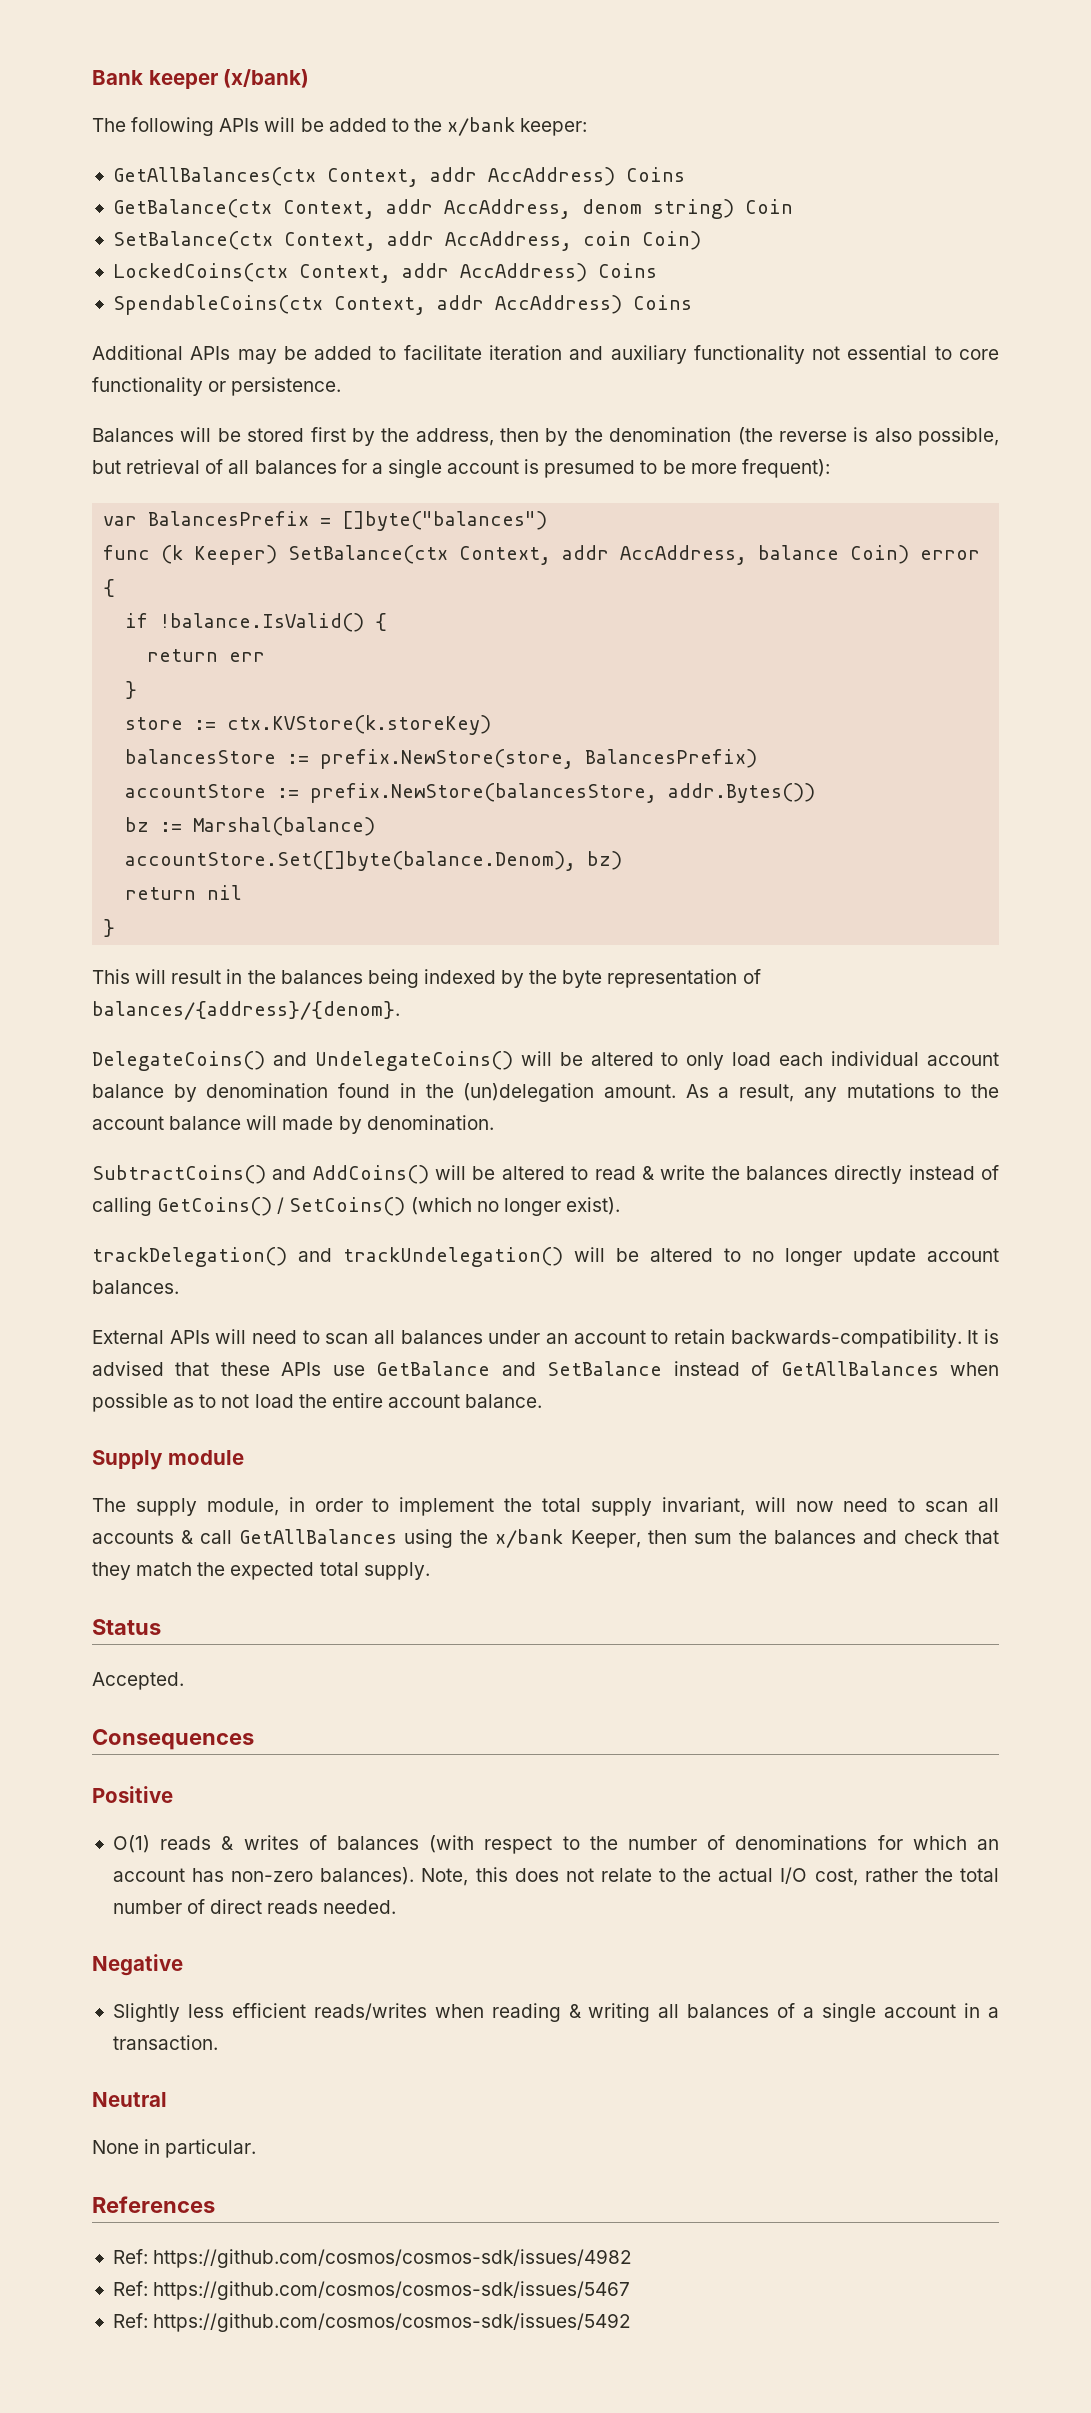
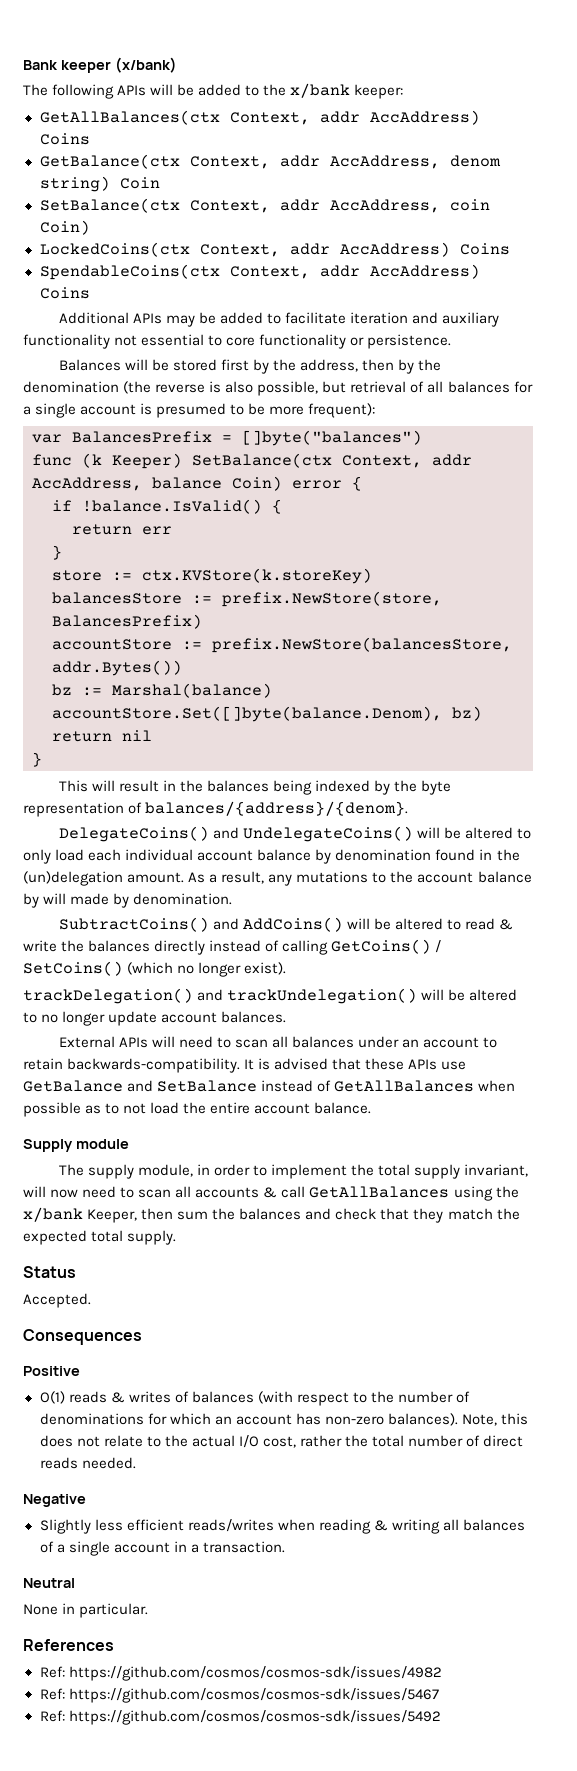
- As a result, any mutations to the account balance will made by denomination.
+ As a result, any mutations to the account balance by will made by denomination.

